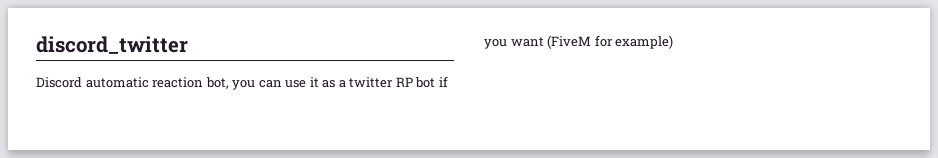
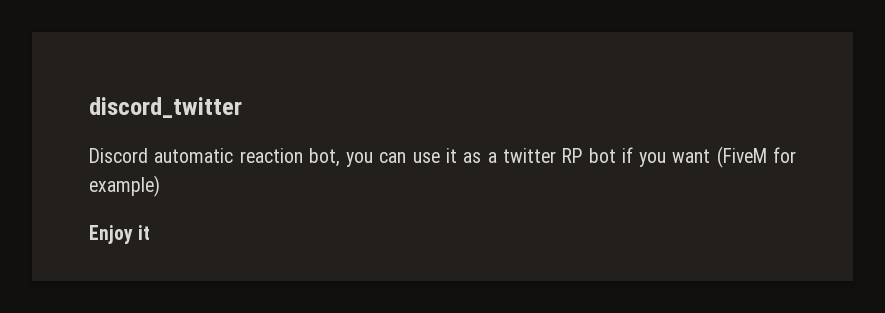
+ Enjoy it

